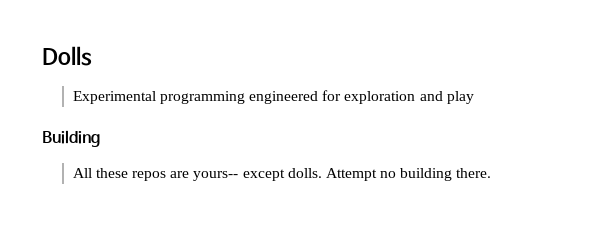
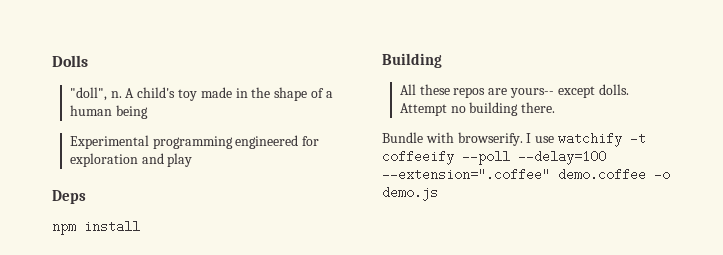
+ "doll", n. A child's toy made in the shape of a human being
+ Deps
+ npm install
+ Bundle with browserify. I use watchify -t coffeeify --poll --delay=100 --extension=".coffee" demo.coffee -o demo.js

